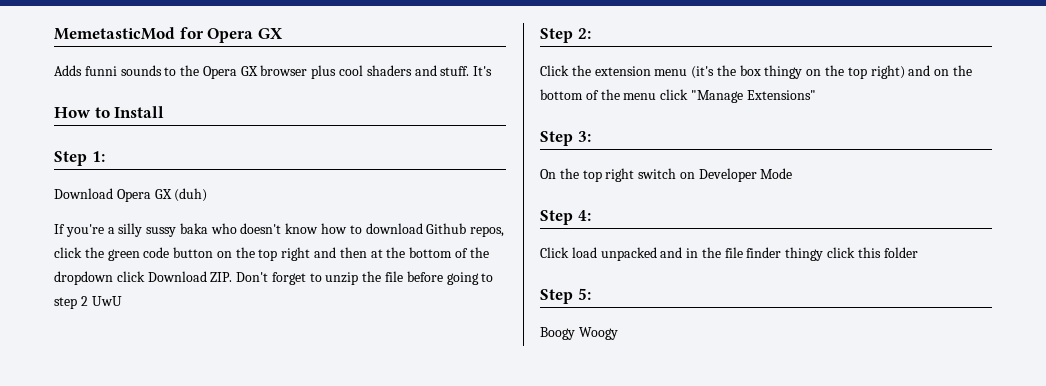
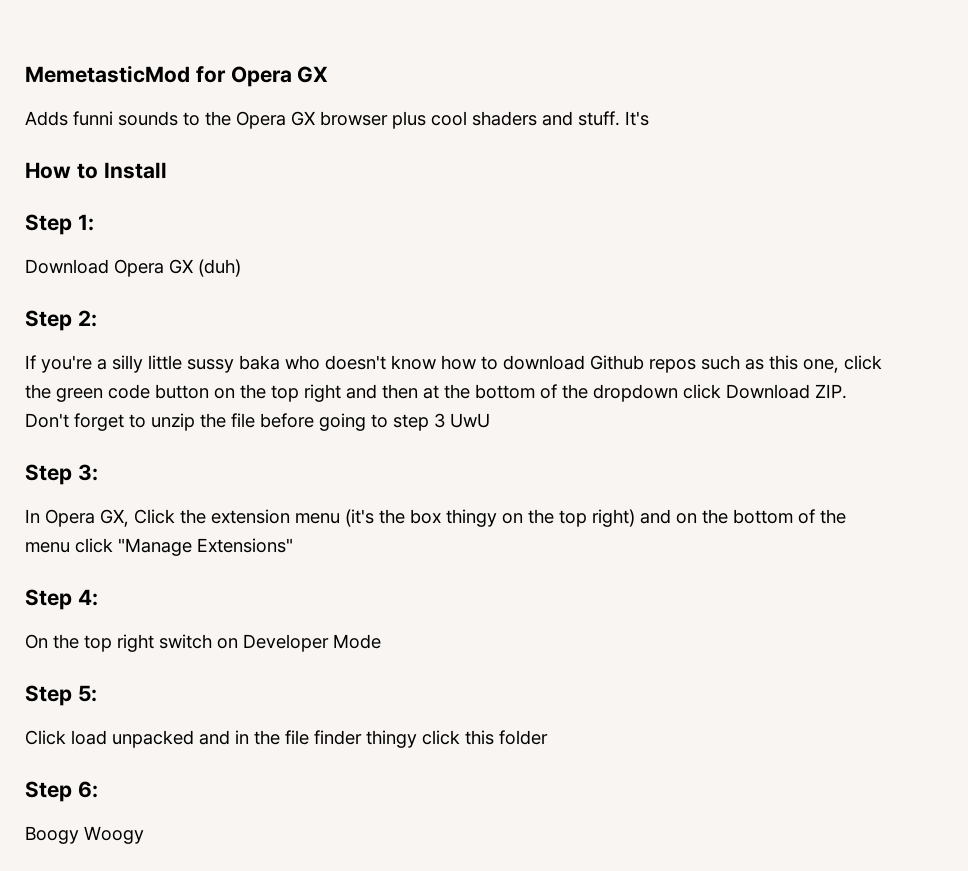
+ Step 2:
- If you're a silly sussy baka who doesn't know how to download Github repos, click the green code button on the top right and then at the bottom of the dropdown click Download ZIP. Don't forget to unzip the file before going to step 2 UwU
+ If you're a silly little sussy baka who doesn't know how to download Github repos such as this one, click the green code button on the top right and then at the bottom of the dropdown click Download ZIP. Don't forget to unzip the file before going to step 3 UwU
- Step 2:
- Click the extension menu (it's the box thingy on the top right) and on the bottom of the menu click "Manage Extensions"
+ Step 3:
+ In Opera GX, Click the extension menu (it's the box thingy on the top right) and on the bottom of the menu click "Manage Extensions"
- Step 3:
+ Step 4:
- Step 4:
+ Step 5:
- Step 5:
+ Step 6:

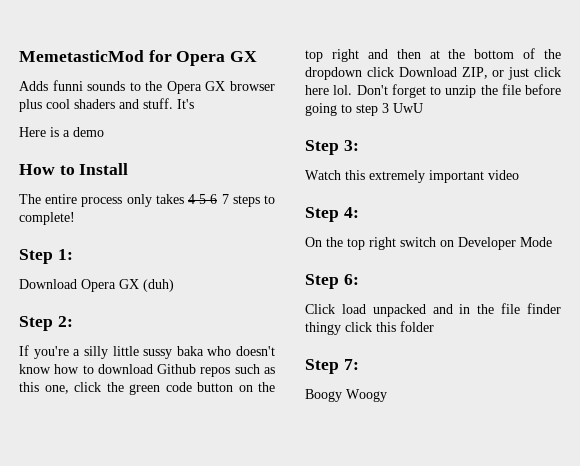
+ Here is a demo
+ The entire process only takes 4 5 6 7 steps to complete!
- If you're a silly little sussy baka who doesn't know how to download Github repos such as this one, click the green code button on the top right and then at the bottom of the dropdown click Download ZIP. Don't forget to unzip the file before going to step 3 UwU
+ If you're a silly little sussy baka who doesn't know how to download Github repos such as this one, click the green code button on the top right and then at the bottom of the dropdown click Download ZIP, or just click here lol. Don't forget to unzip the file before going to step 3 UwU
- In Opera GX, Click the extension menu (it's the box thingy on the top right) and on the bottom of the menu click "Manage Extensions"
+ Watch this extremely important video
- Step 5:
+ Step 6:
- Step 6:
+ Step 7:

